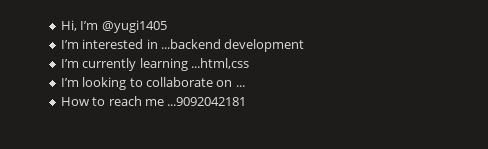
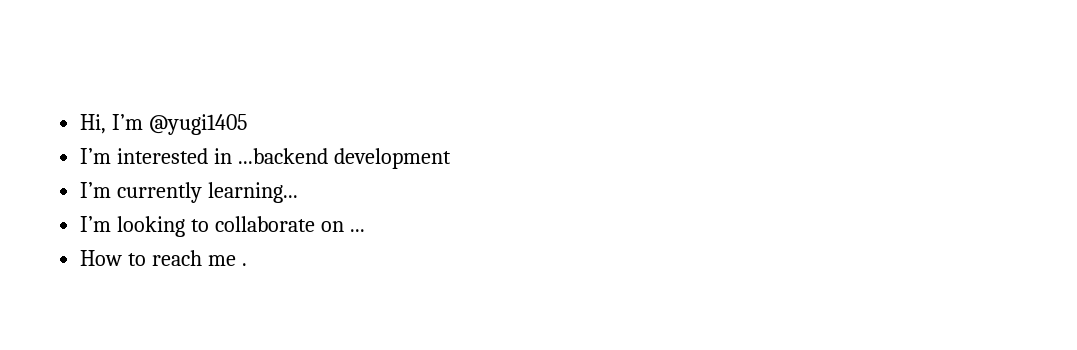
- I’m currently learning ...html,css
+ I’m currently learning...
- How to reach me ...9092042181
+ How to reach me .

